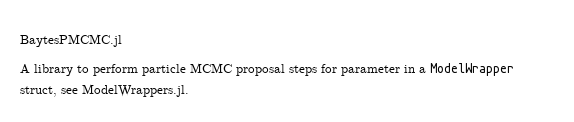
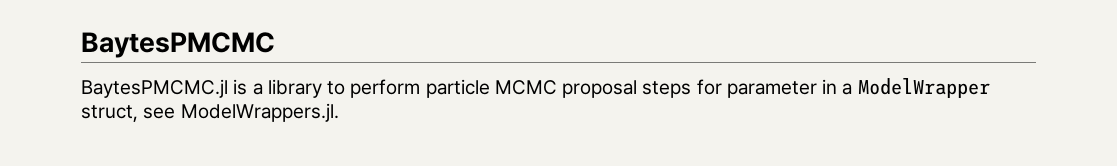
+ BaytesPMCMC
- BaytesPMCMC.jl
- A library to perform particle MCMC proposal steps for parameter in a ModelWrapper struct, see ModelWrappers.jl.
+ BaytesPMCMC.jl is a library to perform particle MCMC proposal steps for parameter in a ModelWrapper struct, see ModelWrappers.jl.

